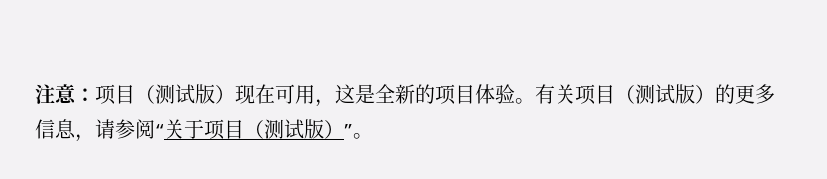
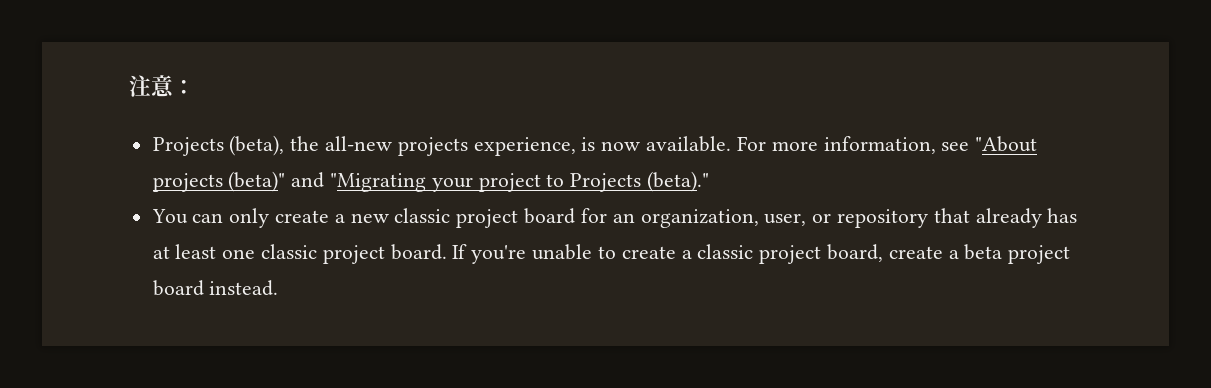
- 注意：项目（测试版）现在可用，这是全新的项目体验。有关项目（测试版）的更多信息，请参阅“关于项目（测试版）”。
+ 注意：
+ Projects (beta), the all-new projects experience, is now available. For more information, see "About projects (beta)" and "Migrating your project to Projects (beta)."
+ You can only create a new classic project board for an organization, user, or repository that already has at least one classic project board. If you're unable to create a classic project board, create a beta project board instead.

